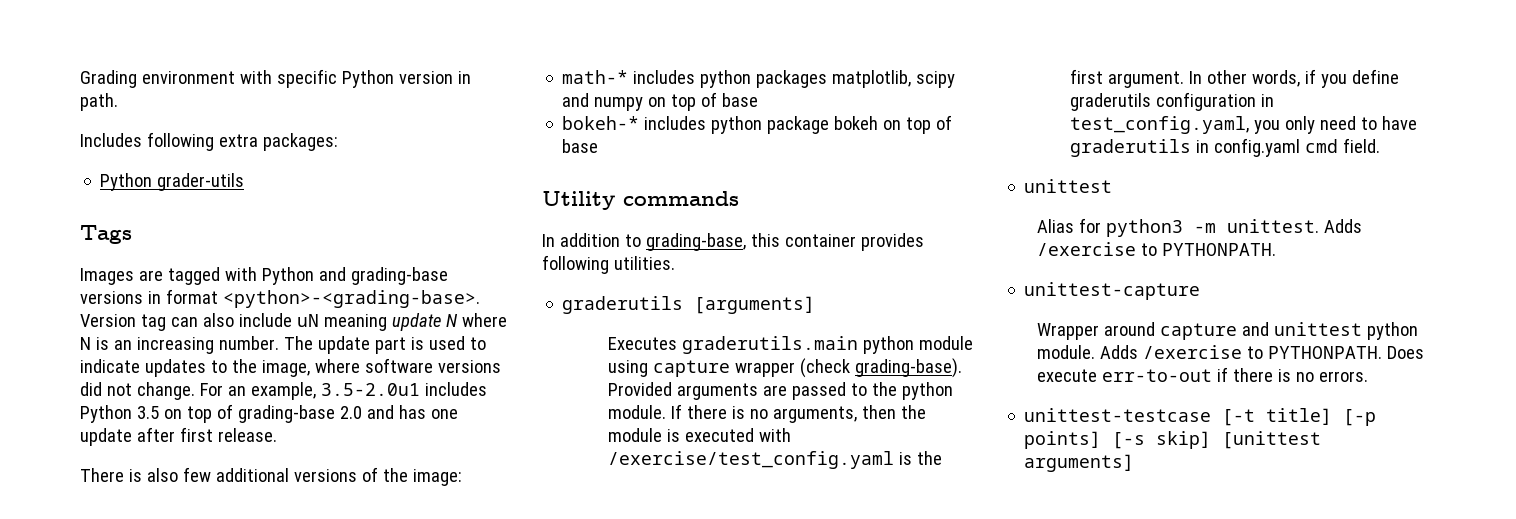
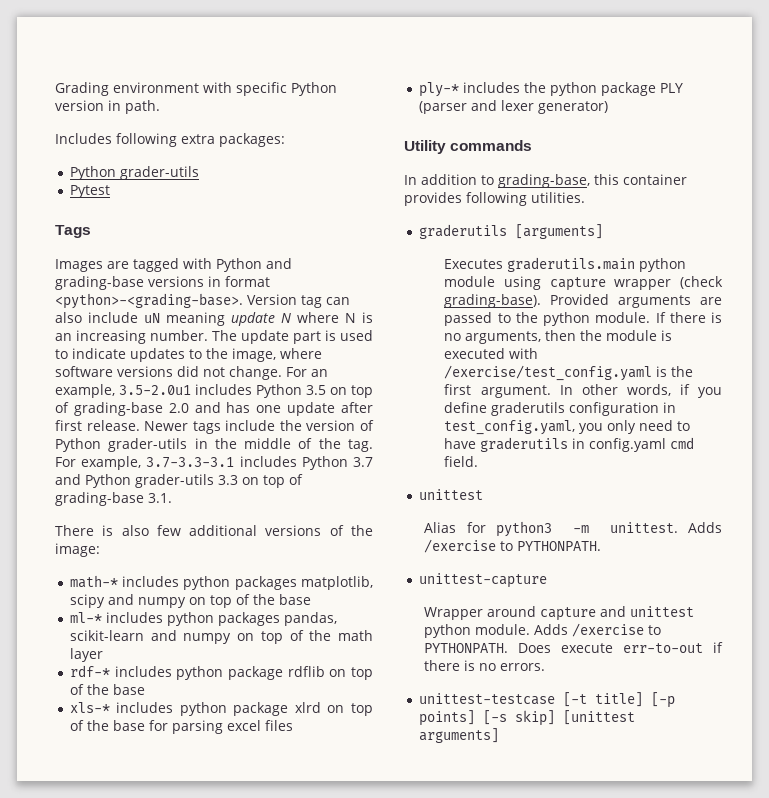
+ Pytest
+ Newer tags include the version of Python grader-utils in the middle of the tag. For example, 3.7-3.3-3.1 includes Python 3.7 and Python grader-utils 3.3 on top of grading-base 3.1.
- math-* includes python packages matplotlib, scipy and numpy on top of base
- bokeh-* includes python package bokeh on top of base
+ math-* includes python packages matplotlib, scipy and numpy on top of the base
+ ml-* includes python packages pandas, scikit-learn and numpy on top of the math layer
+ rdf-* includes python package rdflib on top of the base
+ xls-* includes python package xlrd on top of the base for parsing excel files
+ ply-* includes the python package PLY (parser and lexer generator)

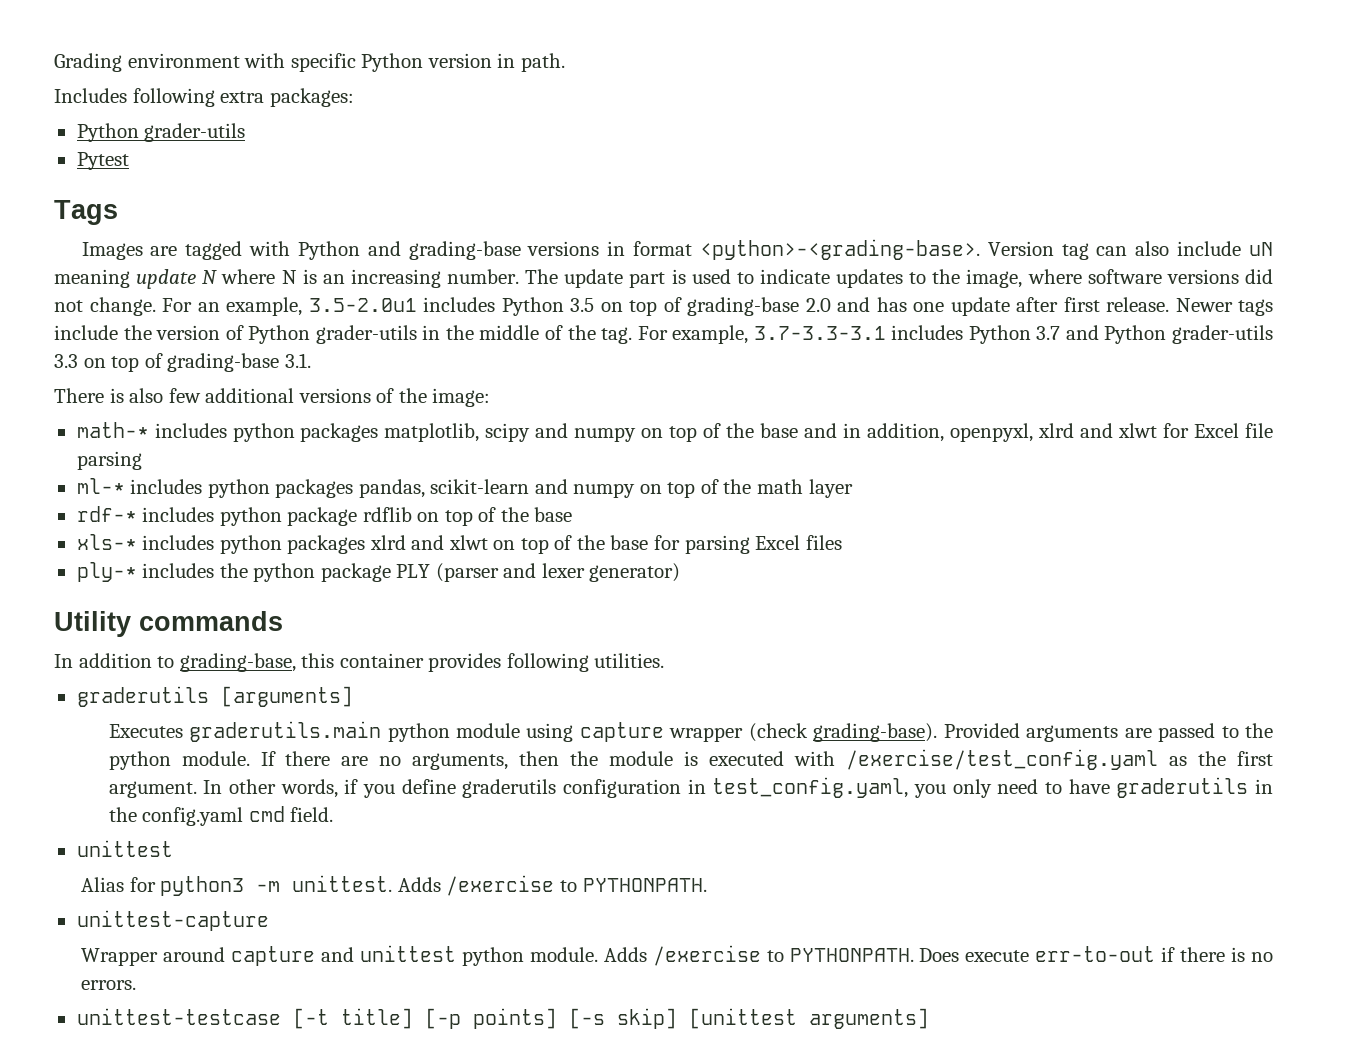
- math-* includes python packages matplotlib, scipy and numpy on top of the base
+ math-* includes python packages matplotlib, scipy and numpy on top of the base and in addition, openpyxl, xlrd and xlwt for Excel file parsing
- xls-* includes python package xlrd on top of the base for parsing excel files
+ xls-* includes python packages xlrd and xlwt on top of the base for parsing Excel files
- If there is no arguments, then the module is executed with /exercise/test_config.yaml is the first argument.
+ If there are no arguments, then the module is executed with /exercise/test_config.yaml as the first argument.
- In other words, if you define graderutils configuration in test_config.yaml, you only need to have graderutils in config.yaml cmd field.
+ In other words, if you define graderutils configuration in test_config.yaml, you only need to have graderutils in the config.yaml cmd field.

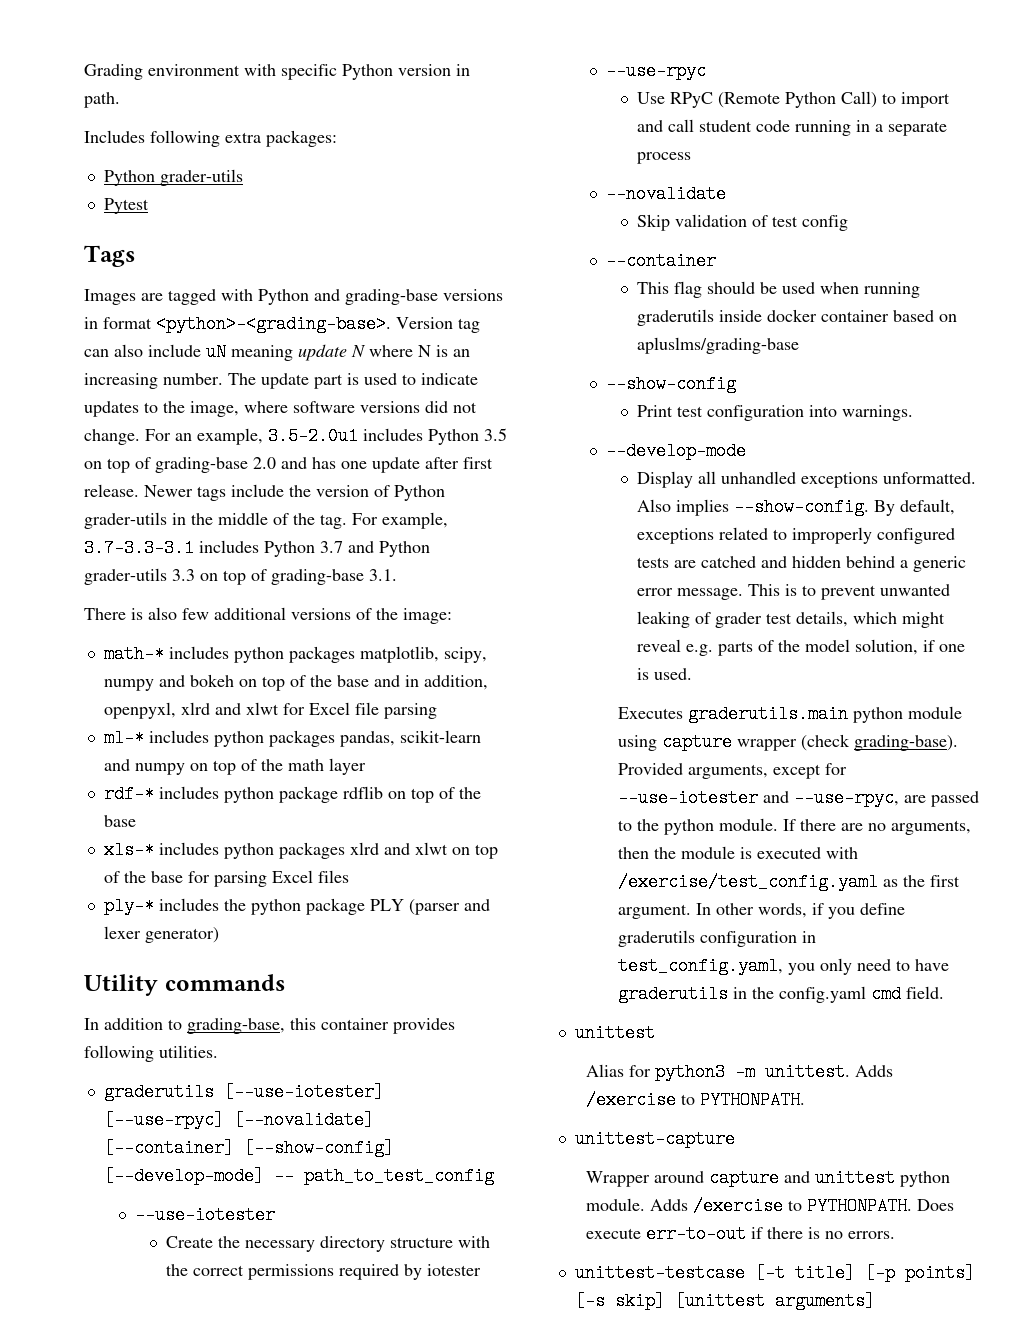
- math-* includes python packages matplotlib, scipy and numpy on top of the base and in addition, openpyxl, xlrd and xlwt for Excel file parsing
+ math-* includes python packages matplotlib, scipy, numpy and bokeh on top of the base and in addition, openpyxl, xlrd and xlwt for Excel file parsing
- graderutils [arguments]
+ graderutils [--use-iotester] [--use-rpyc] [--novalidate] [--container] [--show-config] [--develop-mode] -- path_to_test_config
+ --use-iotester
+ Create the necessary directory structure with the correct permissions required by iotester
+ --use-rpyc
+ Use RPyC (Remote Python Call) to import and call student code running in a separate process
+ --novalidate
+ Skip validation of test config
+ --container
+ This flag should be used when running graderutils inside docker container based on apluslms/grading-base
+ --show-config
+ Print test configuration into warnings.
+ --develop-mode
+ Display all unhandled exceptions unformatted. Also implies --show-config. By default, exceptions related to improperly configured tests are catched and hidden behind a generic error message. This is to prevent unwanted leaking of grader test details, which might reveal e.g. parts of the model solution, if one is used.
- Provided arguments are passed to the python module.
+ Provided arguments, except for --use-iotester and --use-rpyc, are passed to the python module.

